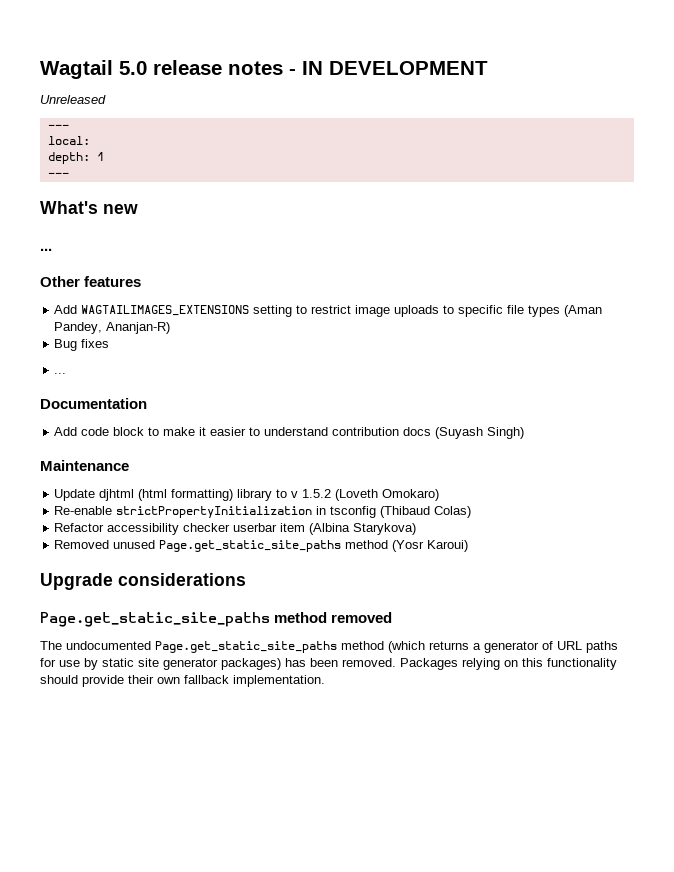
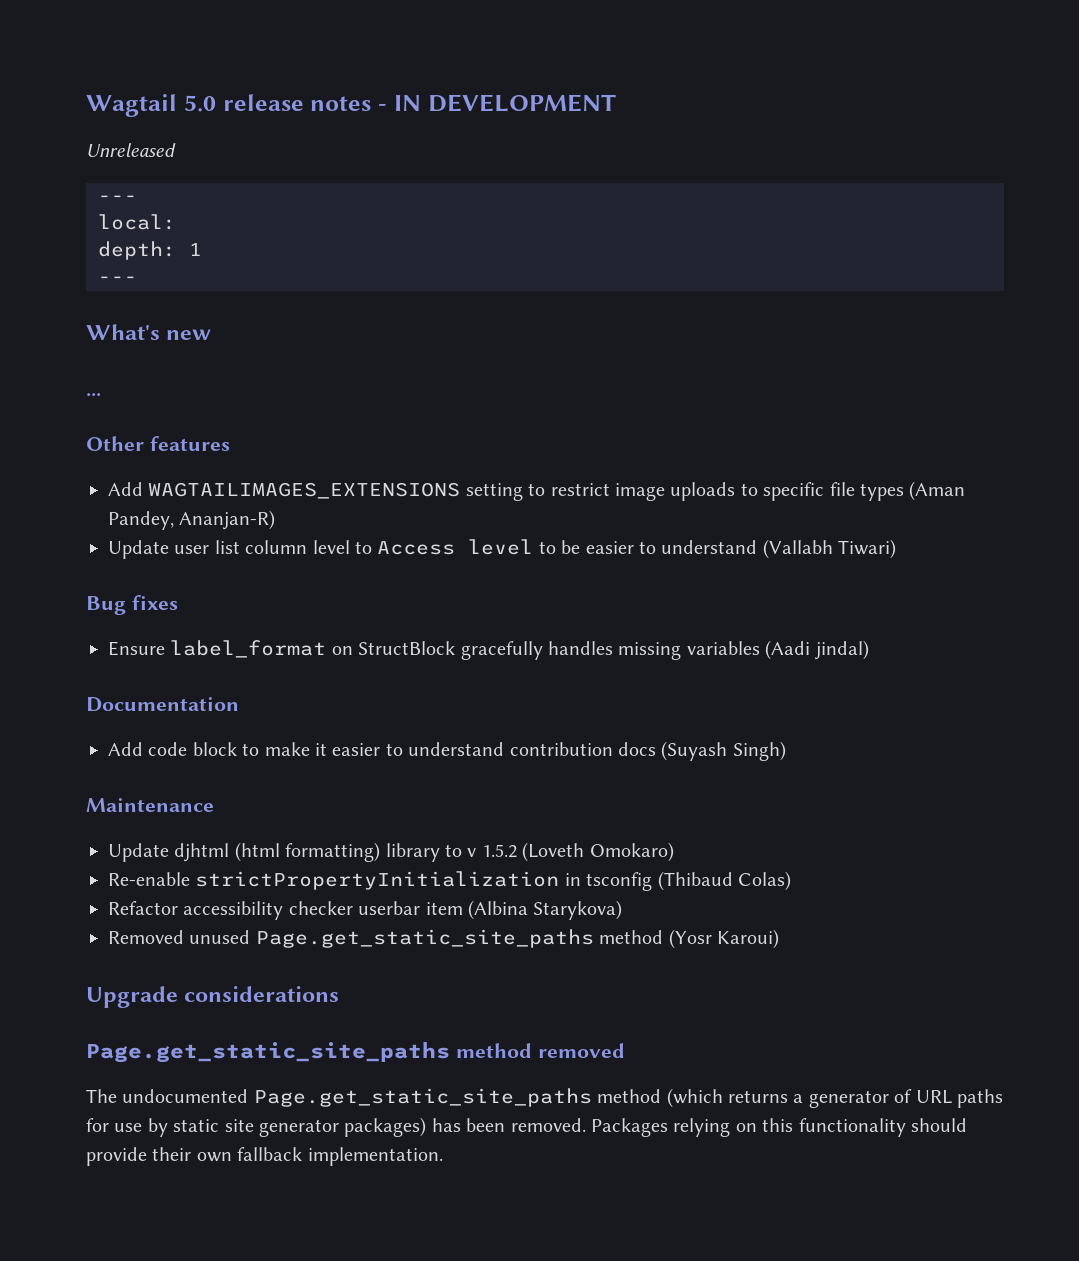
+ Update user list column level to Access level to be easier to understand (Vallabh Tiwari)
  Bug fixes
- ...
+ Ensure label_format on StructBlock gracefully handles missing variables (Aadi jindal)

